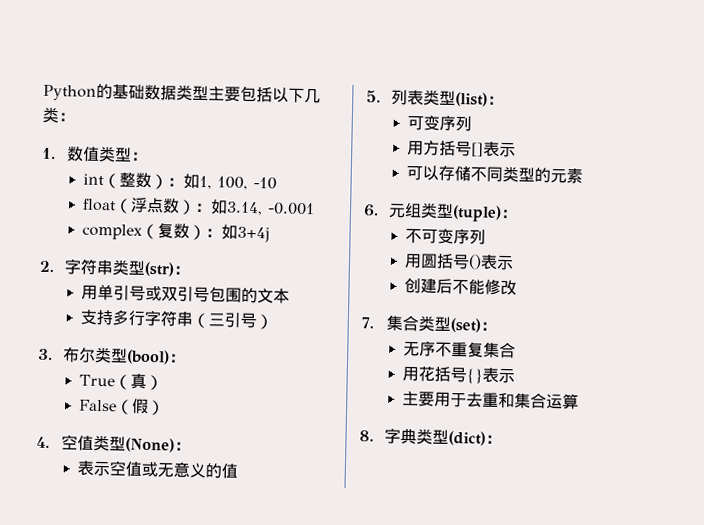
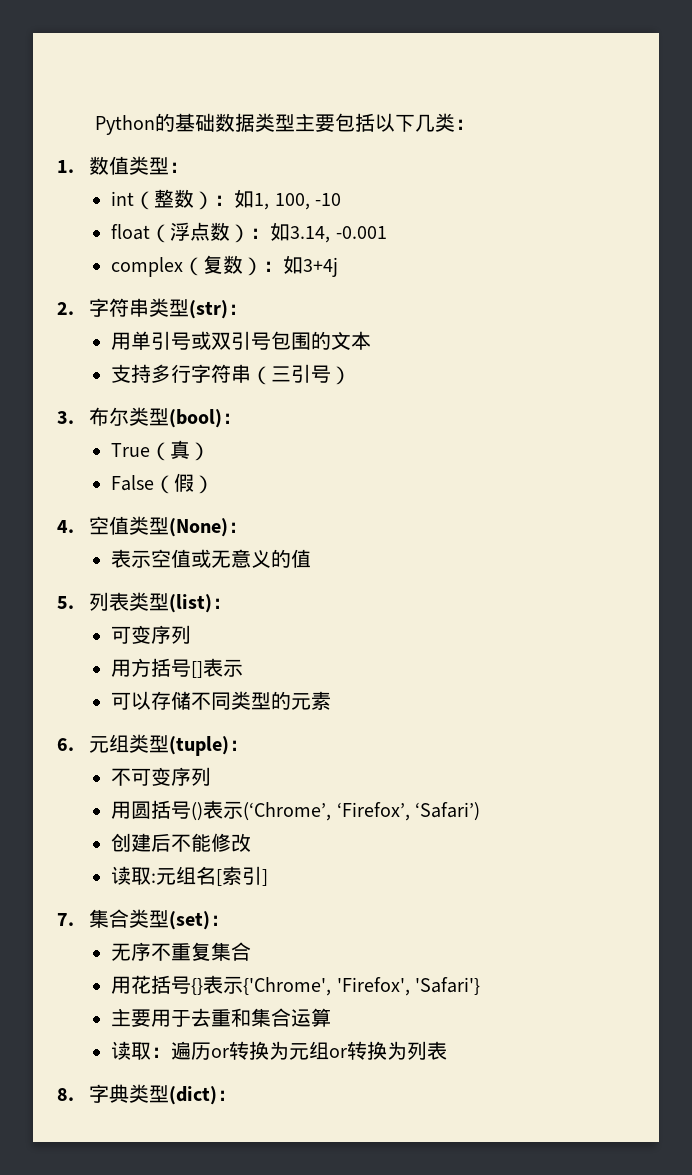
- 用圆括号()表示
+ 用圆括号()表示(‘Chrome’, ‘Firefox’, ‘Safari’)
+ 读取:元组名[索引]
- 用花括号{}表示
+ 用花括号{}表示{'Chrome', 'Firefox', 'Safari'}
+ 读取：遍历or转换为元组or转换为列表

